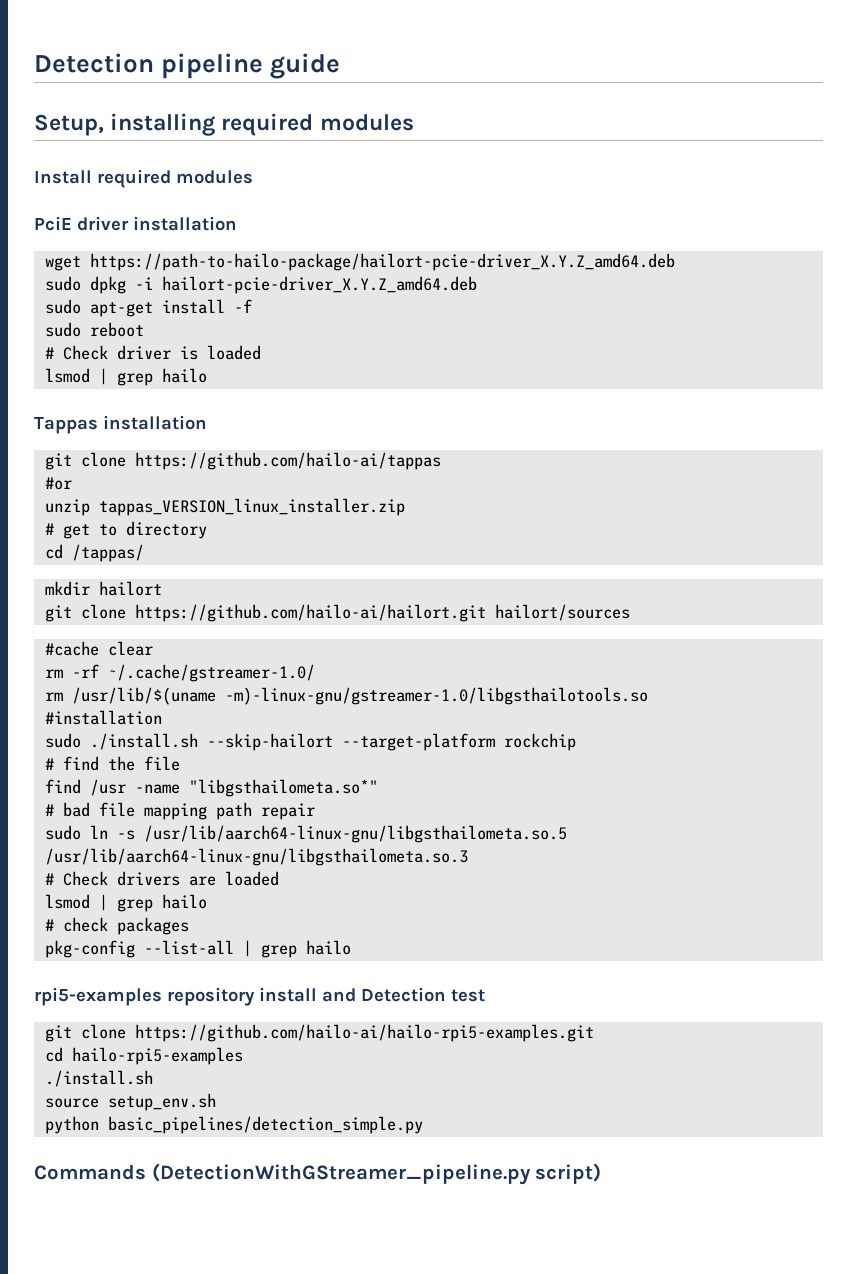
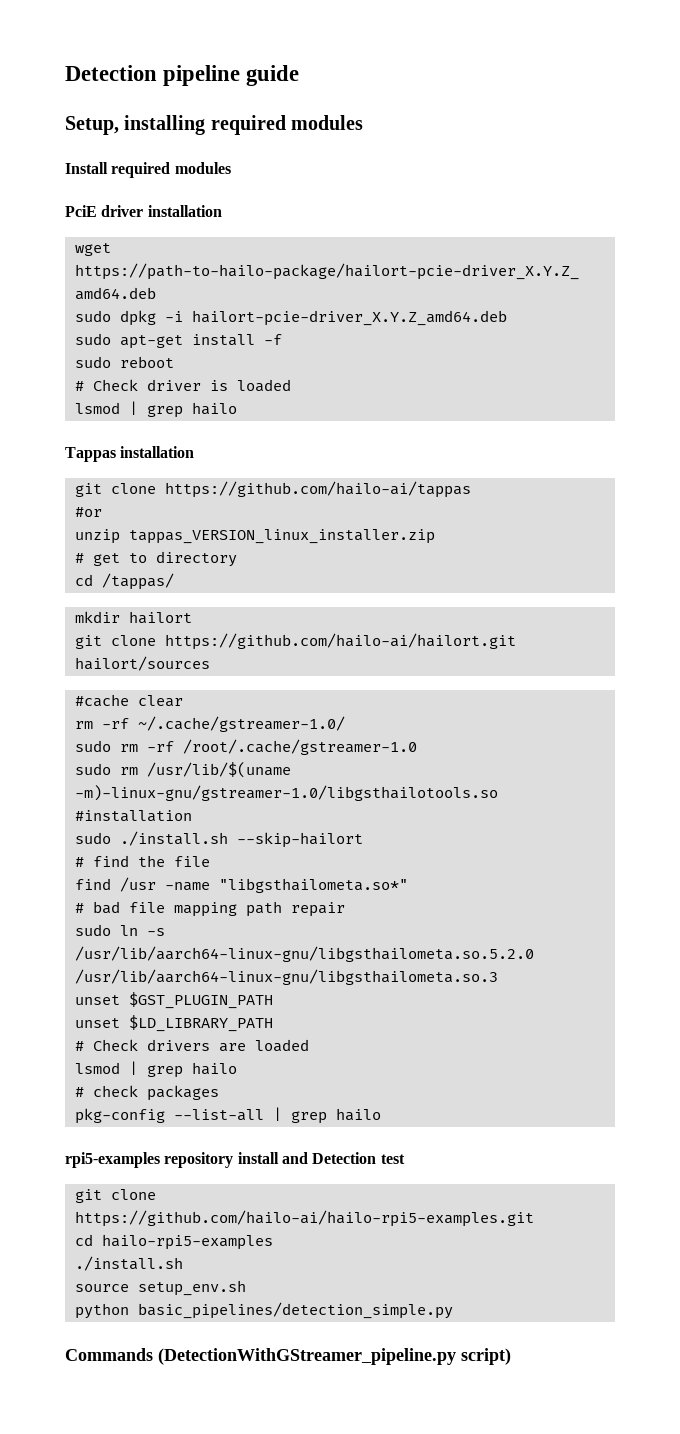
- rm /usr/lib/$(uname -m)-linux-gnu/gstreamer-1.0/libgsthailotools.so
+ sudo rm -rf /root/.cache/gstreamer-1.0
+ sudo rm /usr/lib/$(uname -m)-linux-gnu/gstreamer-1.0/libgsthailotools.so
- sudo ./install.sh --skip-hailort --target-platform rockchip
+ sudo ./install.sh --skip-hailort
- sudo ln -s /usr/lib/aarch64-linux-gnu/libgsthailometa.so.5 /usr/lib/aarch64-linux-gnu/libgsthailometa.so.3
+ sudo ln -s /usr/lib/aarch64-linux-gnu/libgsthailometa.so.5.2.0 /usr/lib/aarch64-linux-gnu/libgsthailometa.so.3
+ unset $GST_PLUGIN_PATH
+ unset $LD_LIBRARY_PATH

